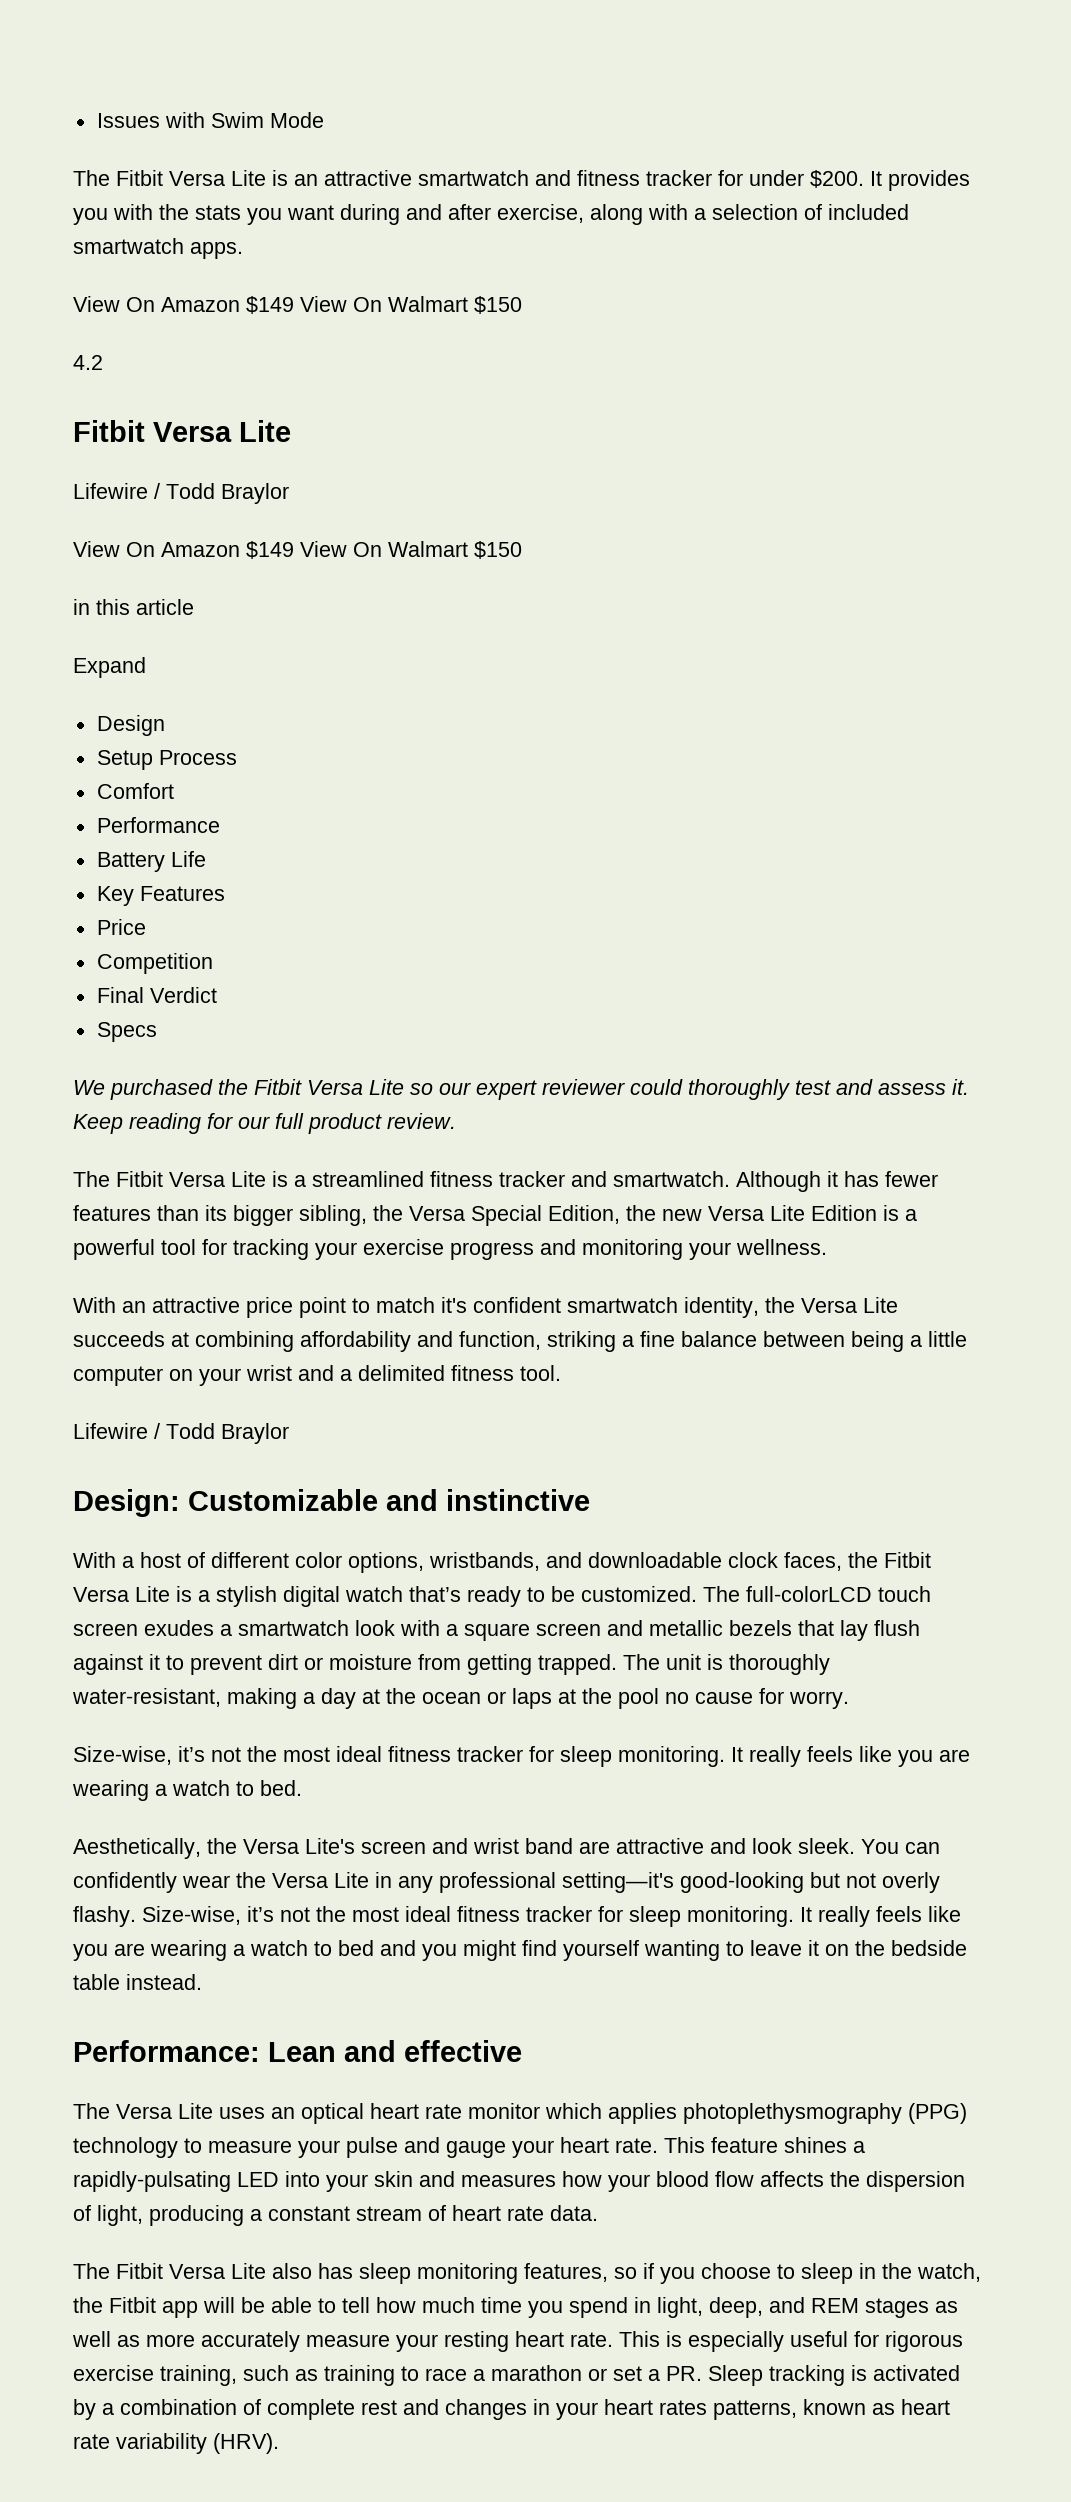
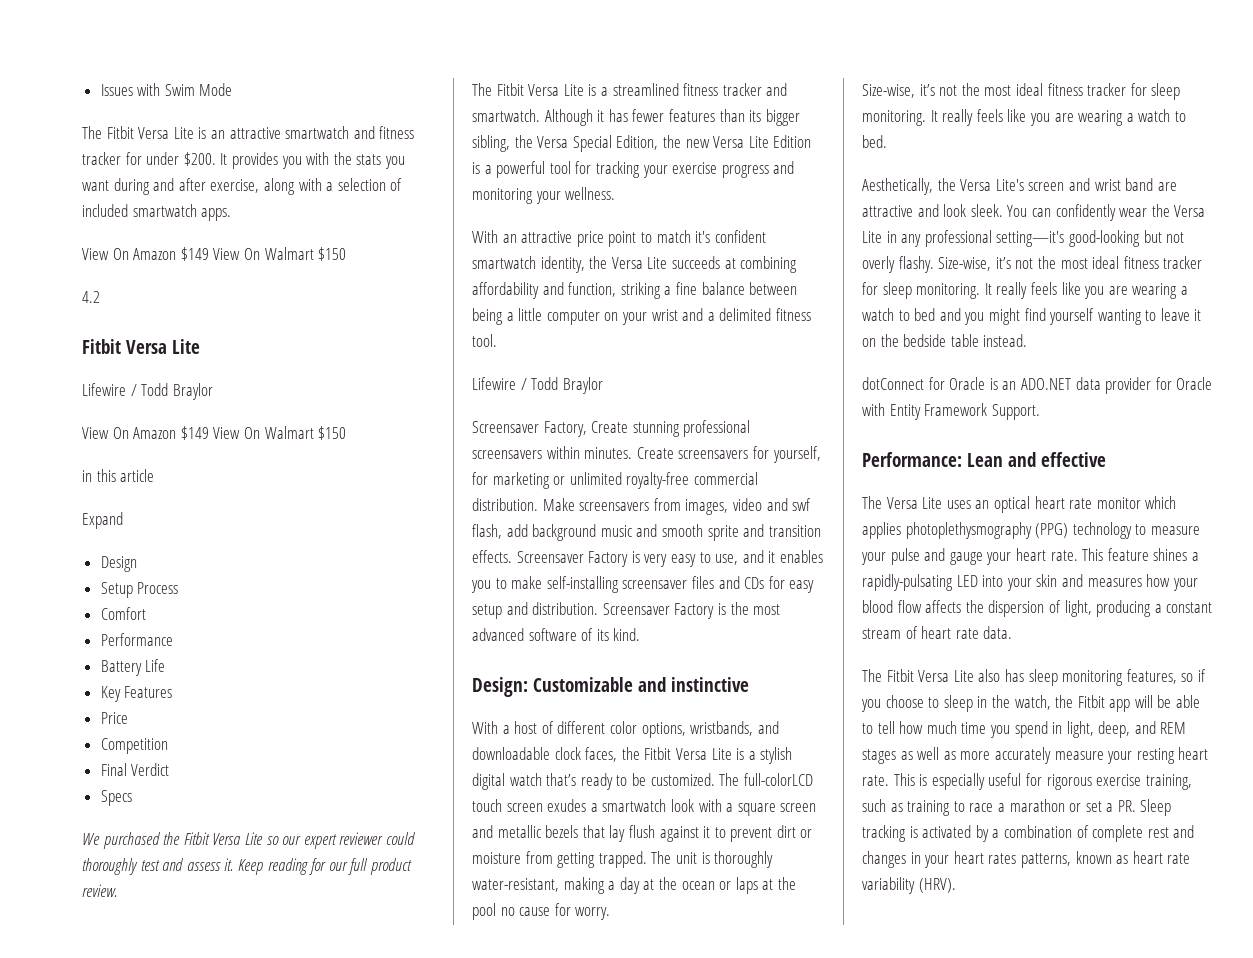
+ Screensaver Factory, Create stunning professional screensavers within minutes. Create screensavers for yourself, for marketing or unlimited royalty-free commercial distribution. Make screensavers from images, video and swf flash, add background music and smooth sprite and transition effects. Screensaver Factory is very easy to use, and it enables you to make self-installing screensaver files and CDs for easy setup and distribution. Screensaver Factory is the most advanced software of its kind.
+ dotConnect for Oracle is an ADO.NET data provider for Oracle with Entity Framework Support.

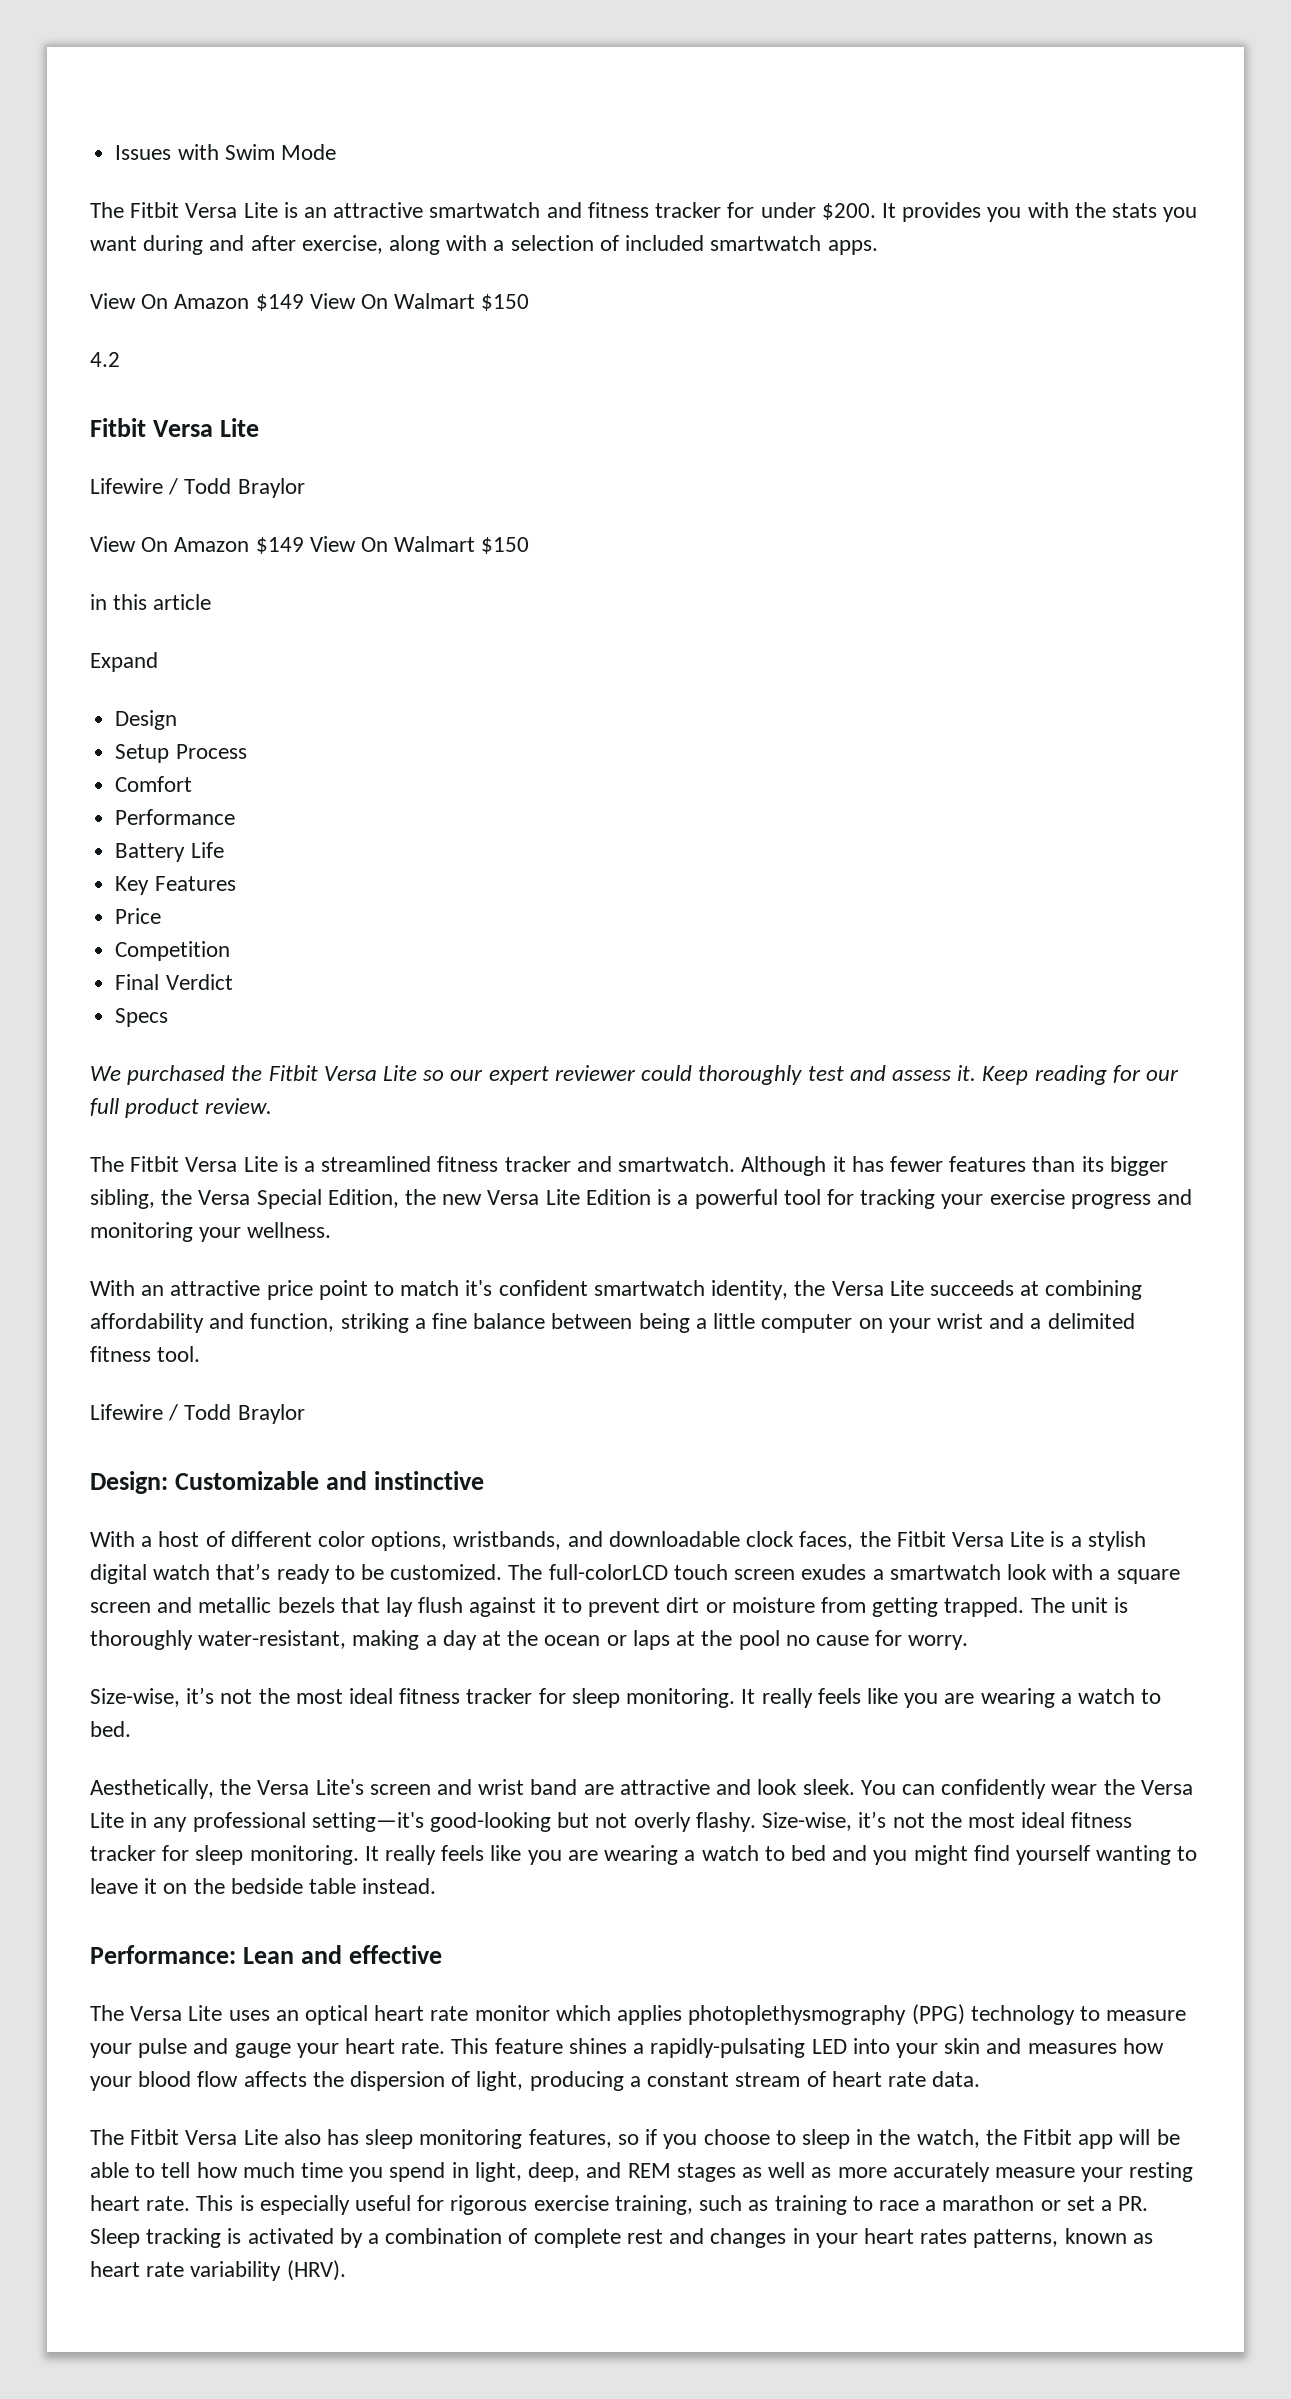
- Screensaver Factory, Create stunning professional screensavers within minutes. Create screensavers for yourself, for marketing or unlimited royalty-free commercial distribution. Make screensavers from images, video and swf flash, add background music and smooth sprite and transition effects. Screensaver Factory is very easy to use, and it enables you to make self-installing screensaver files and CDs for easy setup and distribution. Screensaver Factory is the most advanced software of its kind.
- dotConnect for Oracle is an ADO.NET data provider for Oracle with Entity Framework Support.

